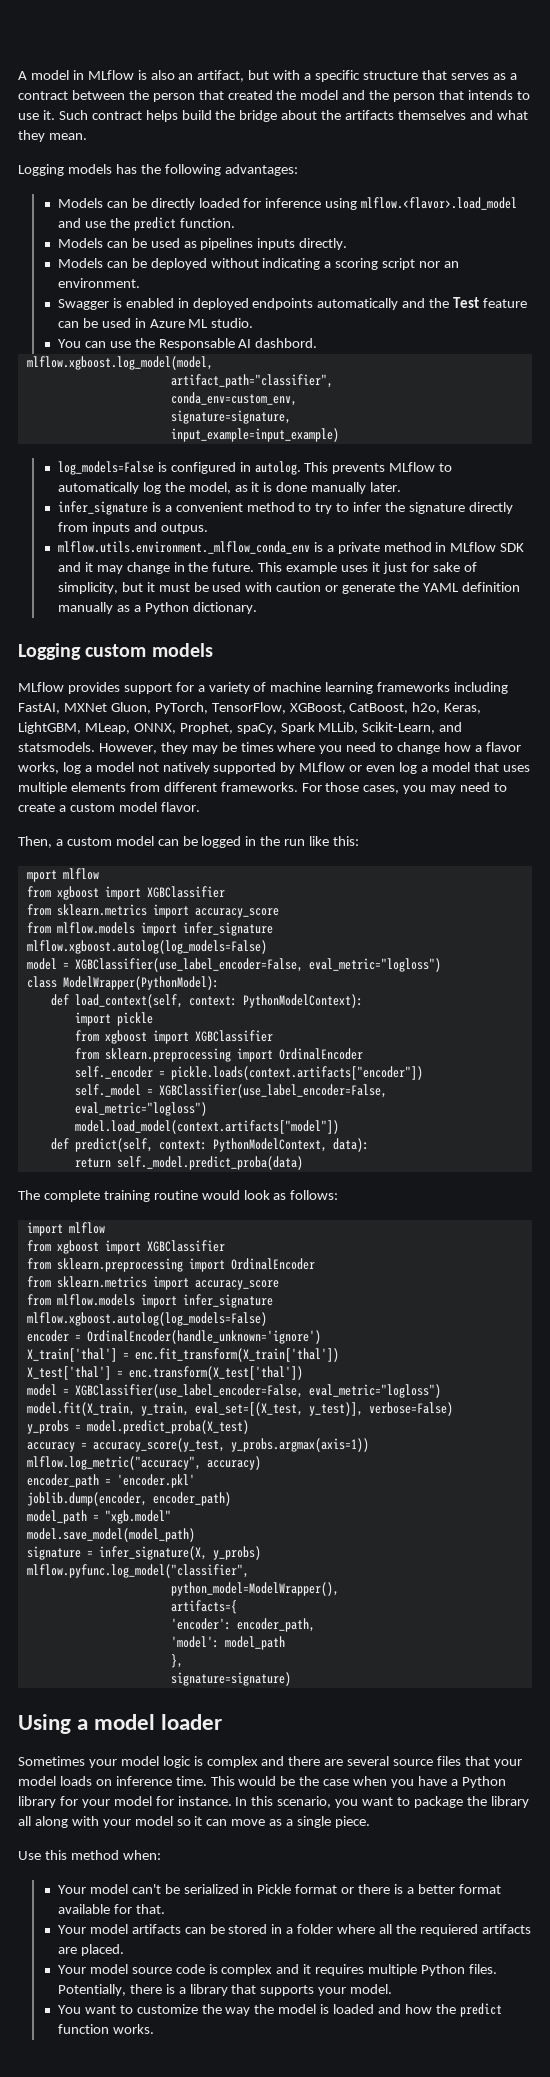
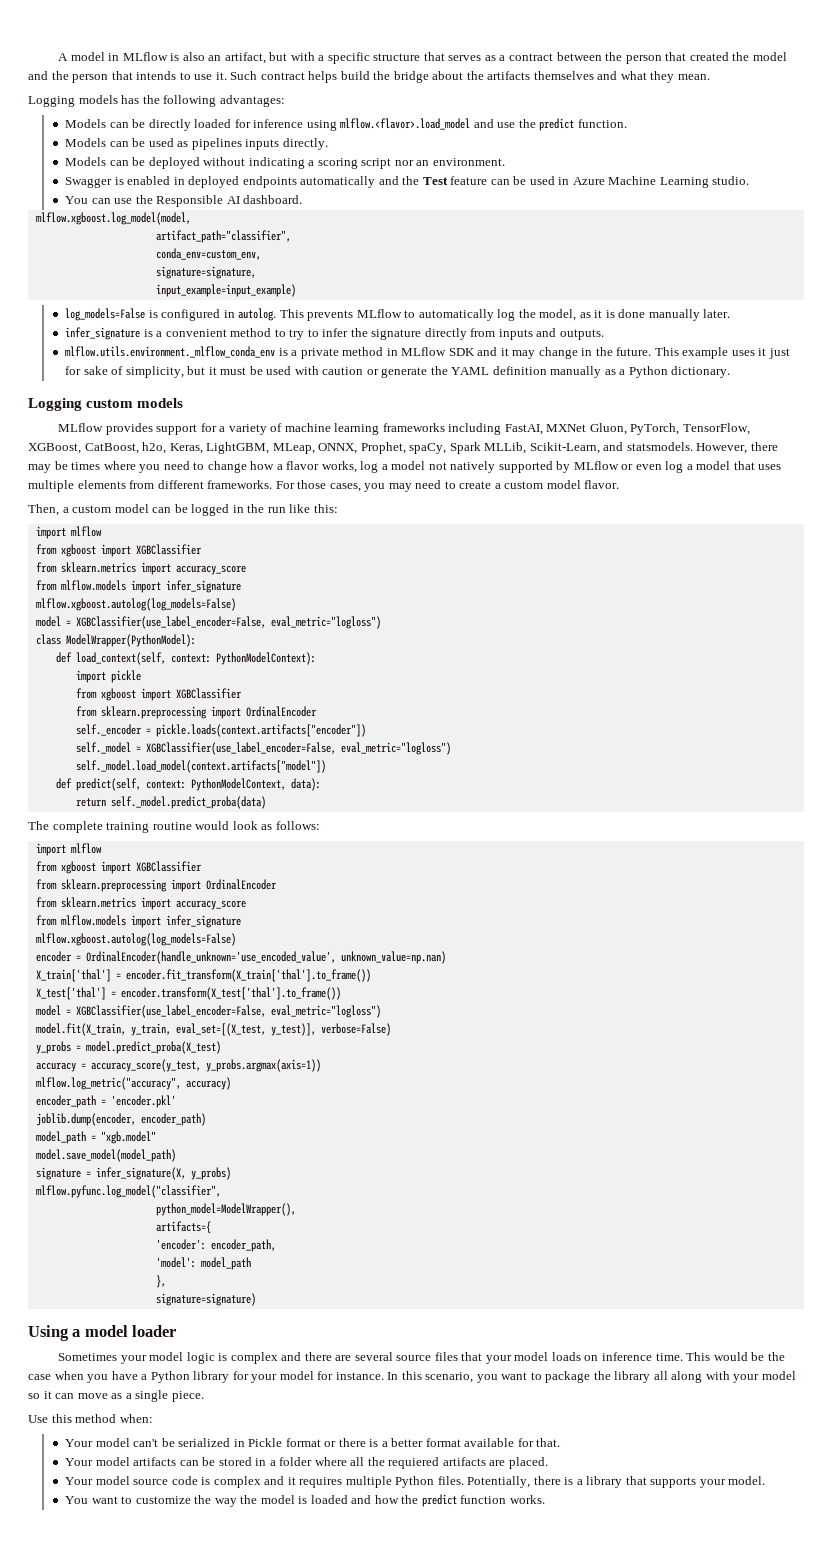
- Swagger is enabled in deployed endpoints automatically and the Test feature can be used in Azure ML studio.
+ Swagger is enabled in deployed endpoints automatically and the Test feature can be used in Azure Machine Learning studio.
- You can use the Responsable AI dashbord.
+ You can use the Responsible AI dashboard.
- infer_signature is a convenient method to try to infer the signature directly from inputs and outpus.
+ infer_signature is a convenient method to try to infer the signature directly from inputs and outputs.
- However, they may be times where you need to change how a flavor works, log a model not natively supported by MLflow or even log a model that uses multiple elements from different frameworks.
+ However, there may be times where you need to change how a flavor works, log a model not natively supported by MLflow or even log a model that uses multiple elements from different frameworks.
  Then, a custom model can be logged in the run like this:
- mport mlflow
+ import mlflow
- model.load_model(context.artifacts["model"])
+ self._model.load_model(context.artifacts["model"])
- encoder = OrdinalEncoder(handle_unknown='ignore')
+ encoder = OrdinalEncoder(handle_unknown='use_encoded_value', unknown_value=np.nan)
- X_train['thal'] = enc.fit_transform(X_train['thal'])
+ X_train['thal'] = encoder.fit_transform(X_train['thal'].to_frame())
- X_test['thal'] = enc.transform(X_test['thal'])
+ X_test['thal'] = encoder.transform(X_test['thal'].to_frame())

